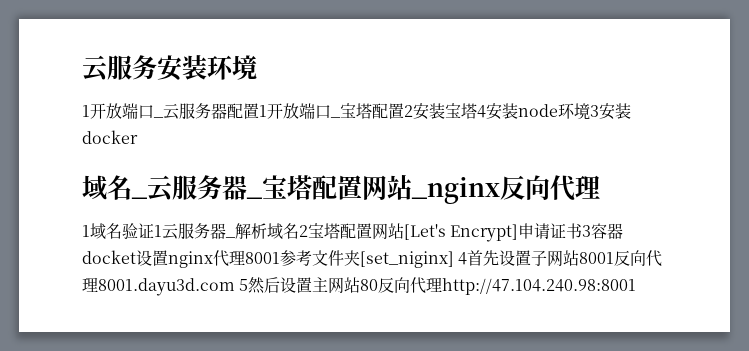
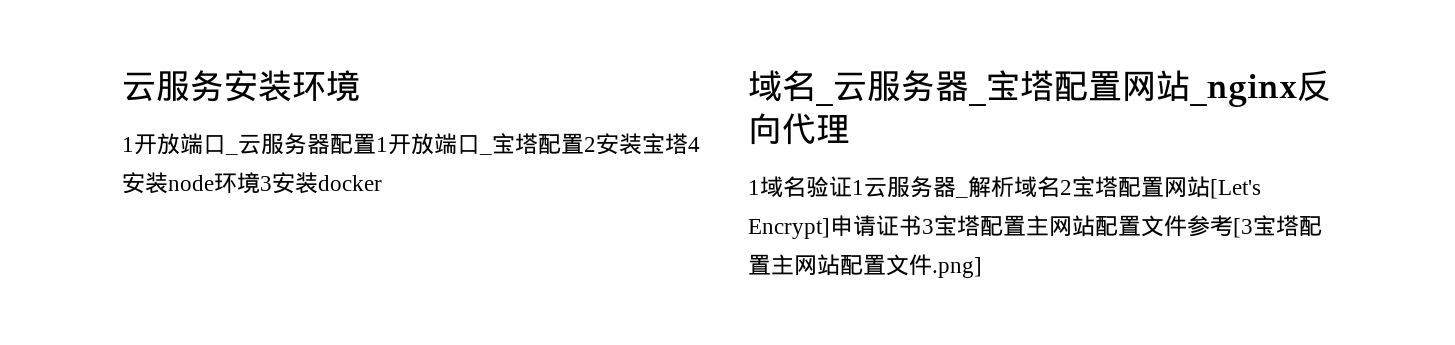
- 1域名验证1云服务器_解析域名2宝塔配置网站[Let's Encrypt]申请证书3容器docket设置nginx代理8001参考文件夹[set_niginx] 4首先设置子网站8001反向代理8001.dayu3d.com 5然后设置主网站80反向代理http://47.104.240.98:8001
+ 1域名验证1云服务器_解析域名2宝塔配置网站[Let's Encrypt]申请证书3宝塔配置主网站配置文件参考[3宝塔配置主网站配置文件.png]

